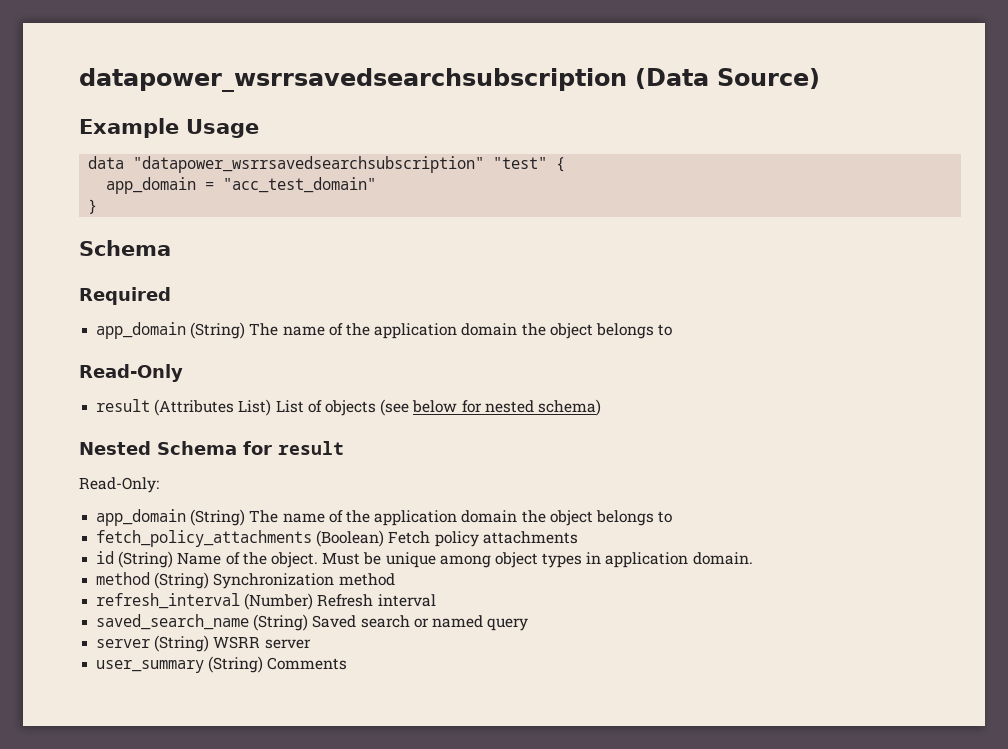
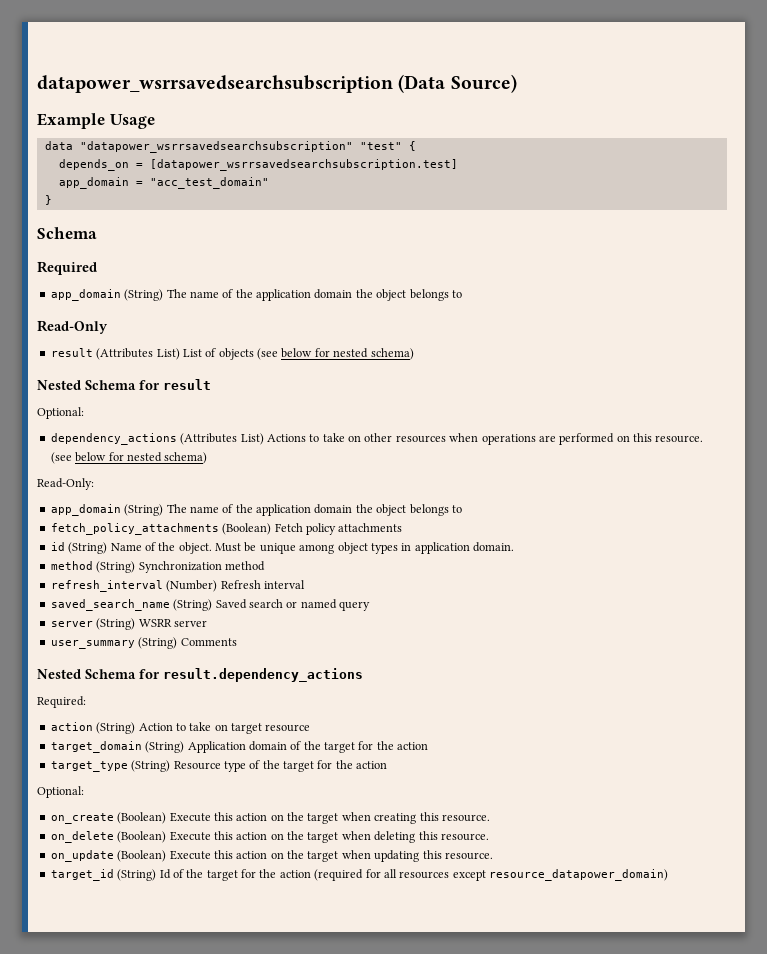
+ depends_on = [datapower_wsrrsavedsearchsubscription.test]
  Nested Schema for result
+ Optional:
+ dependency_actions (Attributes List) Actions to take on other resources when operations are performed on this resource. (see below for nested schema)
+ Nested Schema for result.dependency_actions
+ Required:
+ action (String) Action to take on target resource
+ target_domain (String) Application domain of the target for the action
+ target_type (String) Resource type of the target for the action
+ Optional:
+ on_create (Boolean) Execute this action on the target when creating this resource.
+ on_delete (Boolean) Execute this action on the target when deleting this resource.
+ on_update (Boolean) Execute this action on the target when updating this resource.
+ target_id (String) Id of the target for the action (required for all resources except resource_datapower_domain)

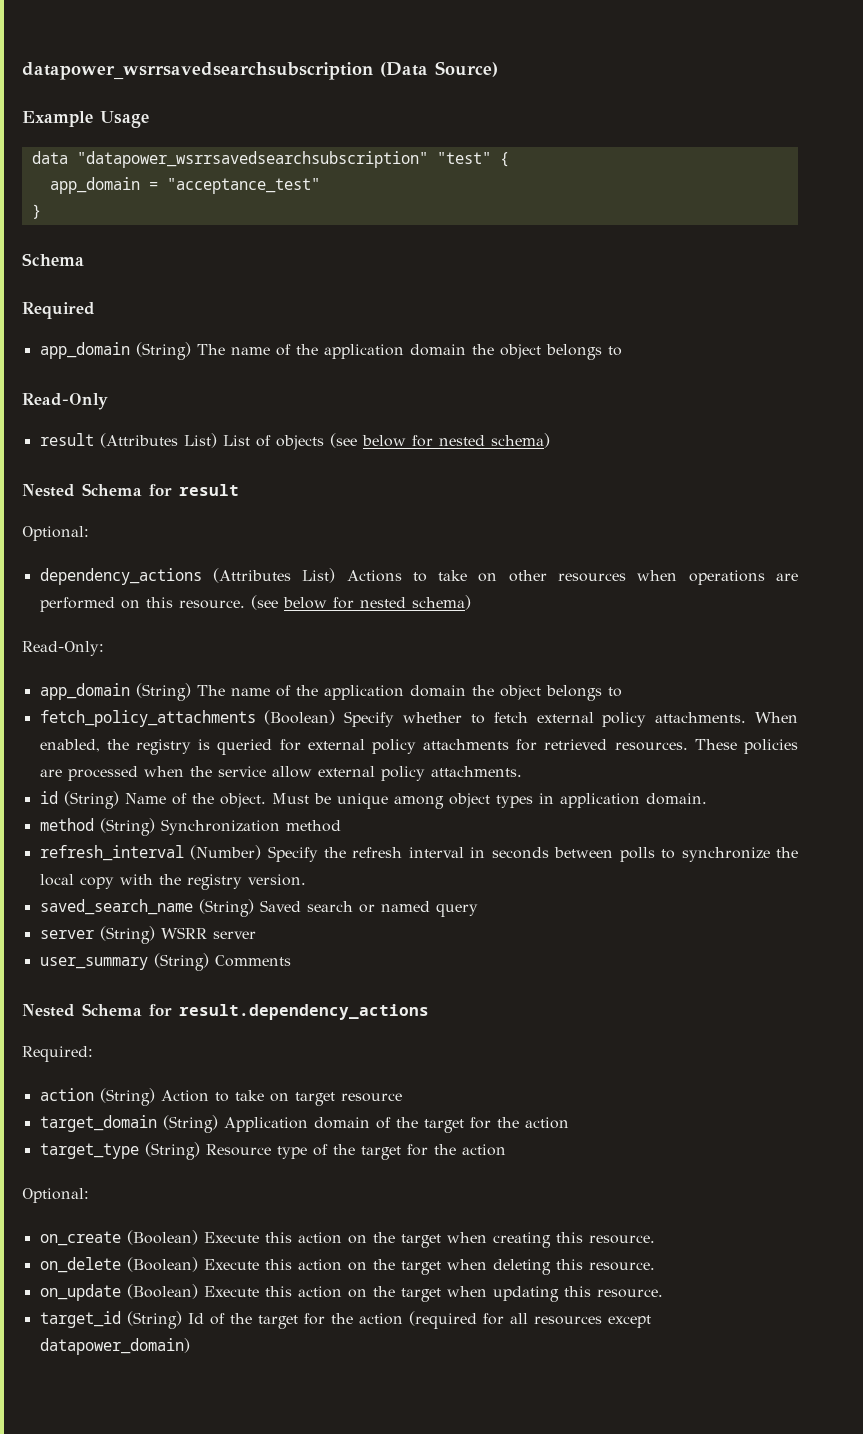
- depends_on = [datapower_wsrrsavedsearchsubscription.test]
- app_domain = "acc_test_domain"
+ app_domain = "acceptance_test"
- fetch_policy_attachments (Boolean) Fetch policy attachments
+ fetch_policy_attachments (Boolean) Specify whether to fetch external policy attachments. When enabled, the registry is queried for external policy attachments for retrieved resources. These policies are processed when the service allow external policy attachments.
- refresh_interval (Number) Refresh interval
+ refresh_interval (Number) Specify the refresh interval in seconds between polls to synchronize the local copy with the registry version.
- target_id (String) Id of the target for the action (required for all resources except resource_datapower_domain)
+ target_id (String) Id of the target for the action (required for all resources except datapower_domain)

